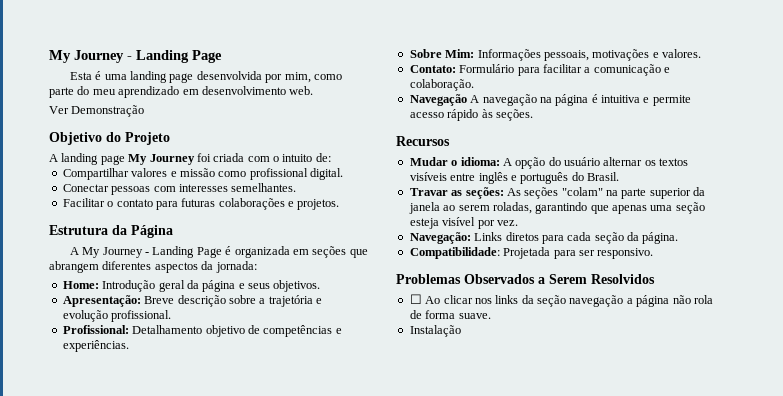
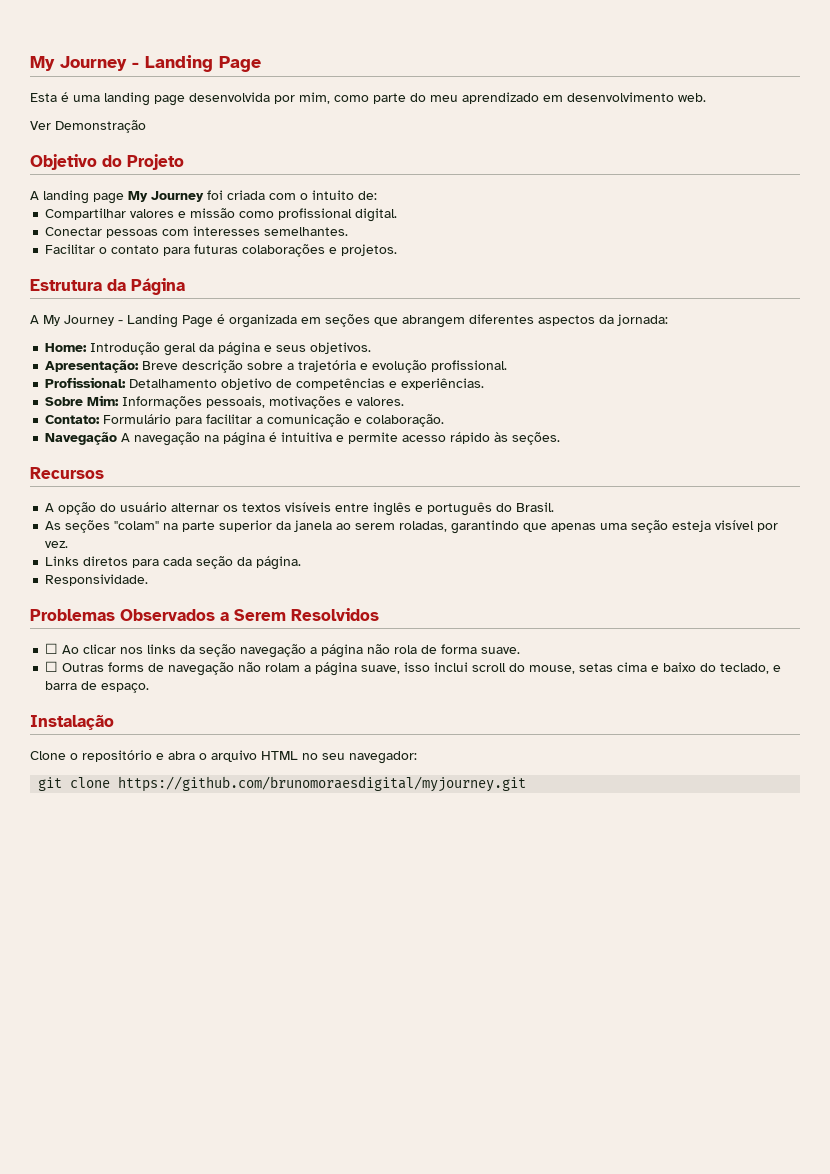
- Mudar o idioma: A opção do usuário alternar os textos visíveis entre inglês e português do Brasil.
+ A opção do usuário alternar os textos visíveis entre inglês e português do Brasil.
- Travar as seções: As seções "colam" na parte superior da janela ao serem roladas, garantindo que apenas uma seção esteja visível por vez.
+ As seções "colam" na parte superior da janela ao serem roladas, garantindo que apenas uma seção esteja visível por vez.
- Navegação: Links diretos para cada seção da página.
+ Links diretos para cada seção da página.
- Compatibilidade: Projetada para ser responsivo.
+ Responsividade.
+ ☐ Outras forms de navegação não rolam a página suave, isso inclui scroll do mouse, setas cima e baixo do teclado, e barra de espaço.
  Instalação
+ Clone o repositório e abra o arquivo HTML no seu navegador:
+ git clone https://github.com/brunomoraesdigital/myjourney.git

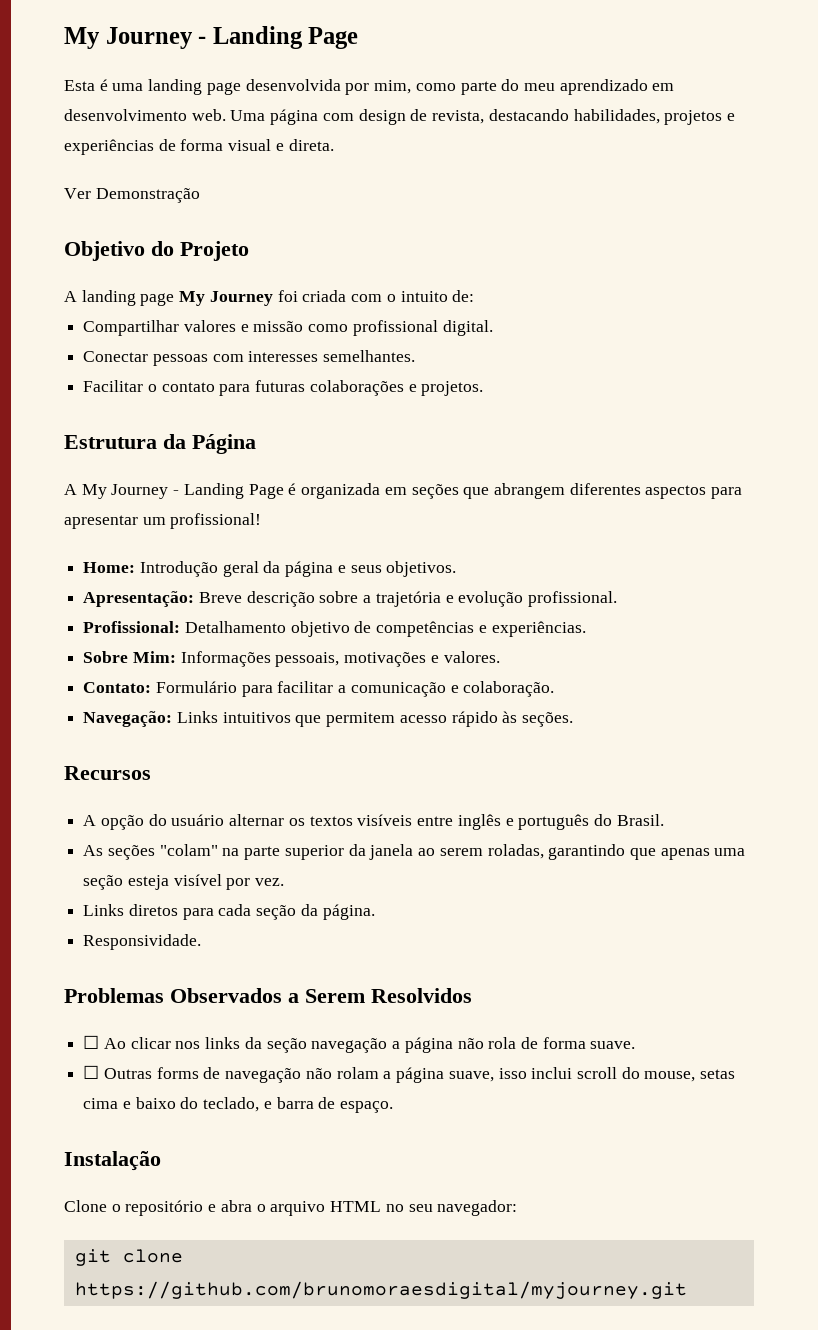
+ Uma página com design de revista, destacando habilidades, projetos e experiências de forma visual e direta.
- A My Journey - Landing Page é organizada em seções que abrangem diferentes aspectos da jornada:
+ A My Journey - Landing Page é organizada em seções que abrangem diferentes aspectos para apresentar um profissional!
- Navegação A navegação na página é intuitiva e permite acesso rápido às seções.
+ Navegação: Links intuitivos que permitem acesso rápido às seções.

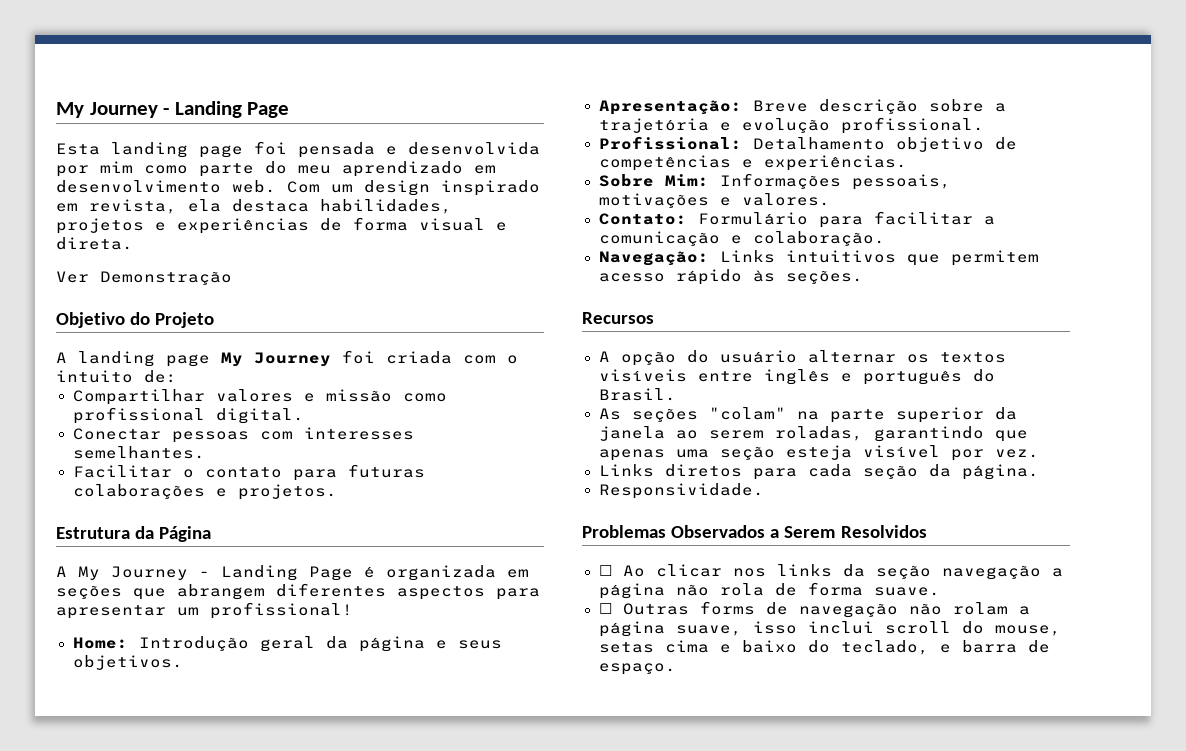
- Esta é uma landing page desenvolvida por mim, como parte do meu aprendizado em desenvolvimento web.
+ Esta landing page foi pensada e desenvolvida por mim como parte do meu aprendizado em desenvolvimento web.
- Uma página com design de revista, destacando habilidades, projetos e experiências de forma visual e direta.
+ Com um design inspirado em revista, ela destaca habilidades, projetos e experiências de forma visual e direta.
- Instalação
- Clone o repositório e abra o arquivo HTML no seu navegador:
- git clone https://github.com/brunomoraesdigital/myjourney.git

